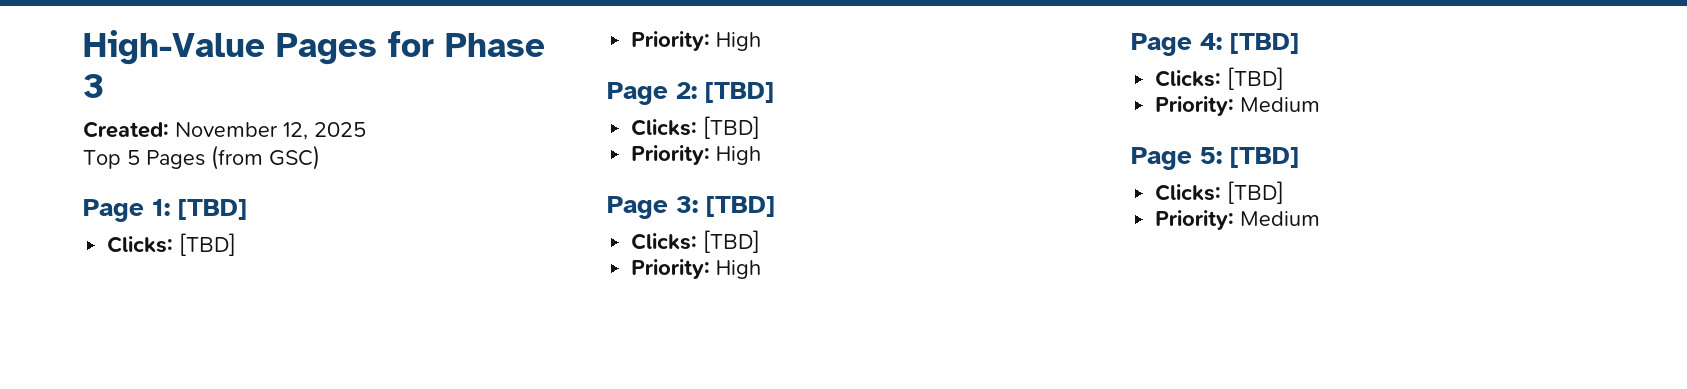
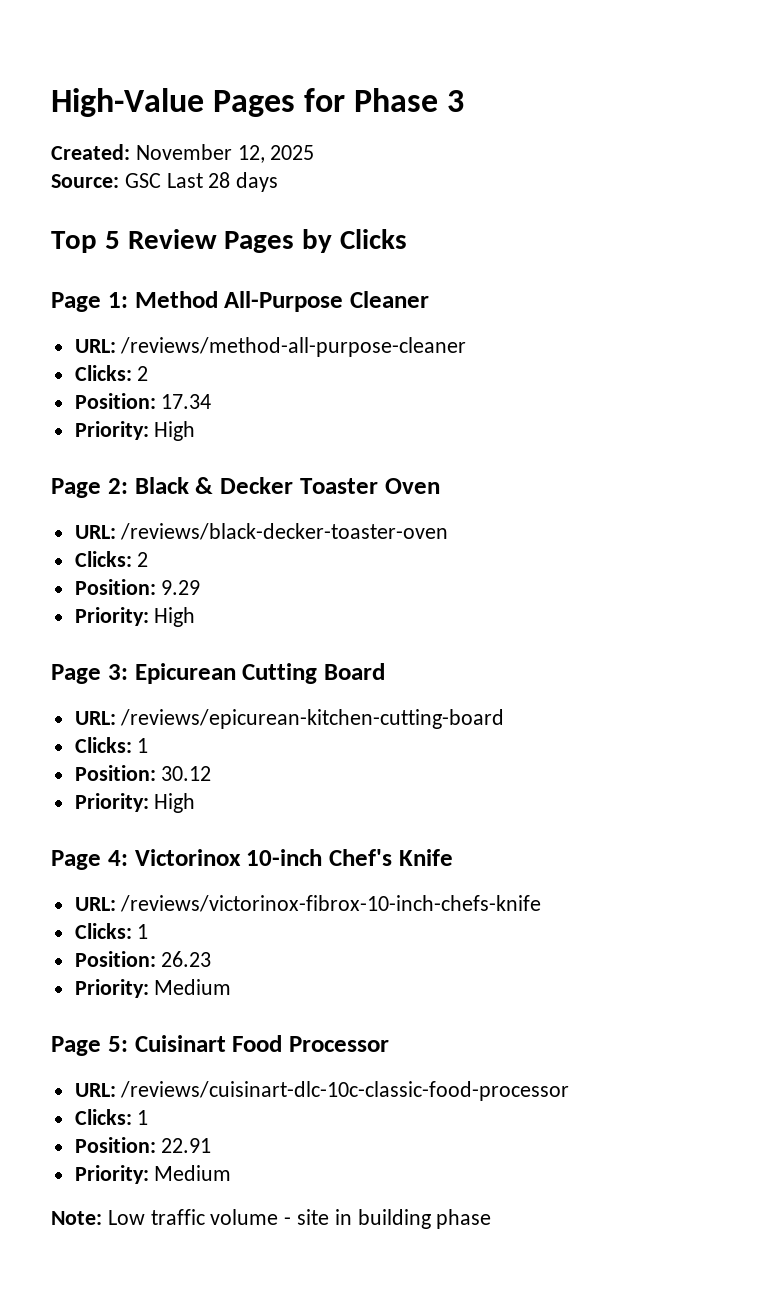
- Top 5 Pages (from GSC)
- Page 1: [TBD]
- Clicks: [TBD]
+ Source: GSC Last 28 days
+ Top 5 Review Pages by Clicks
+ Page 1: Method All-Purpose Cleaner
+ URL: /reviews/method-all-purpose-cleaner
+ Clicks: 2
+ Position: 17.34
  Priority: High
- Page 2: [TBD]
- Clicks: [TBD]
+ Page 2: Black & Decker Toaster Oven
+ URL: /reviews/black-decker-toaster-oven
+ Clicks: 2
+ Position: 9.29
  Priority: High
- Page 3: [TBD]
- Clicks: [TBD]
+ Page 3: Epicurean Cutting Board
+ URL: /reviews/epicurean-kitchen-cutting-board
+ Clicks: 1
+ Position: 30.12
  Priority: High
- Page 4: [TBD]
- Clicks: [TBD]
+ Page 4: Victorinox 10-inch Chef's Knife
+ URL: /reviews/victorinox-fibrox-10-inch-chefs-knife
+ Clicks: 1
+ Position: 26.23
  Priority: Medium
- Page 5: [TBD]
- Clicks: [TBD]
+ Page 5: Cuisinart Food Processor
+ URL: /reviews/cuisinart-dlc-10c-classic-food-processor
+ Clicks: 1
+ Position: 22.91
  Priority: Medium
+ Note: Low traffic volume - site in building phase

